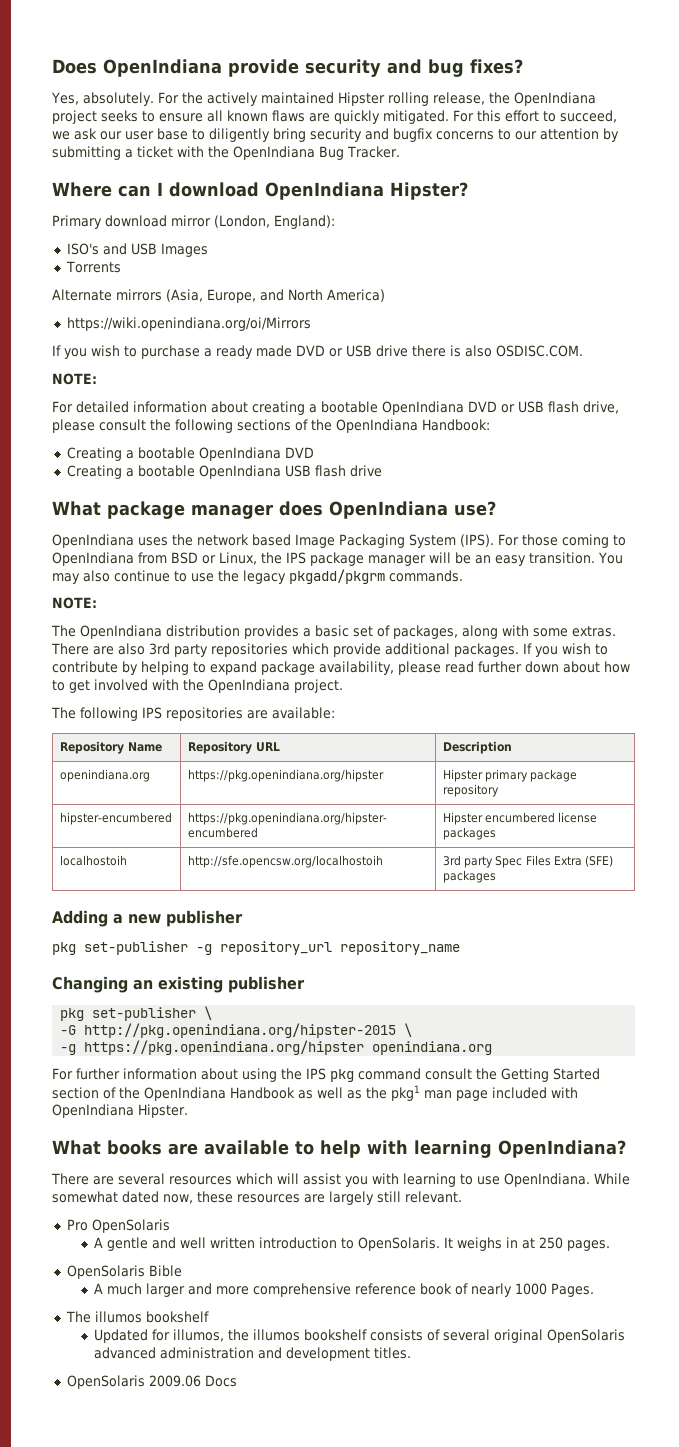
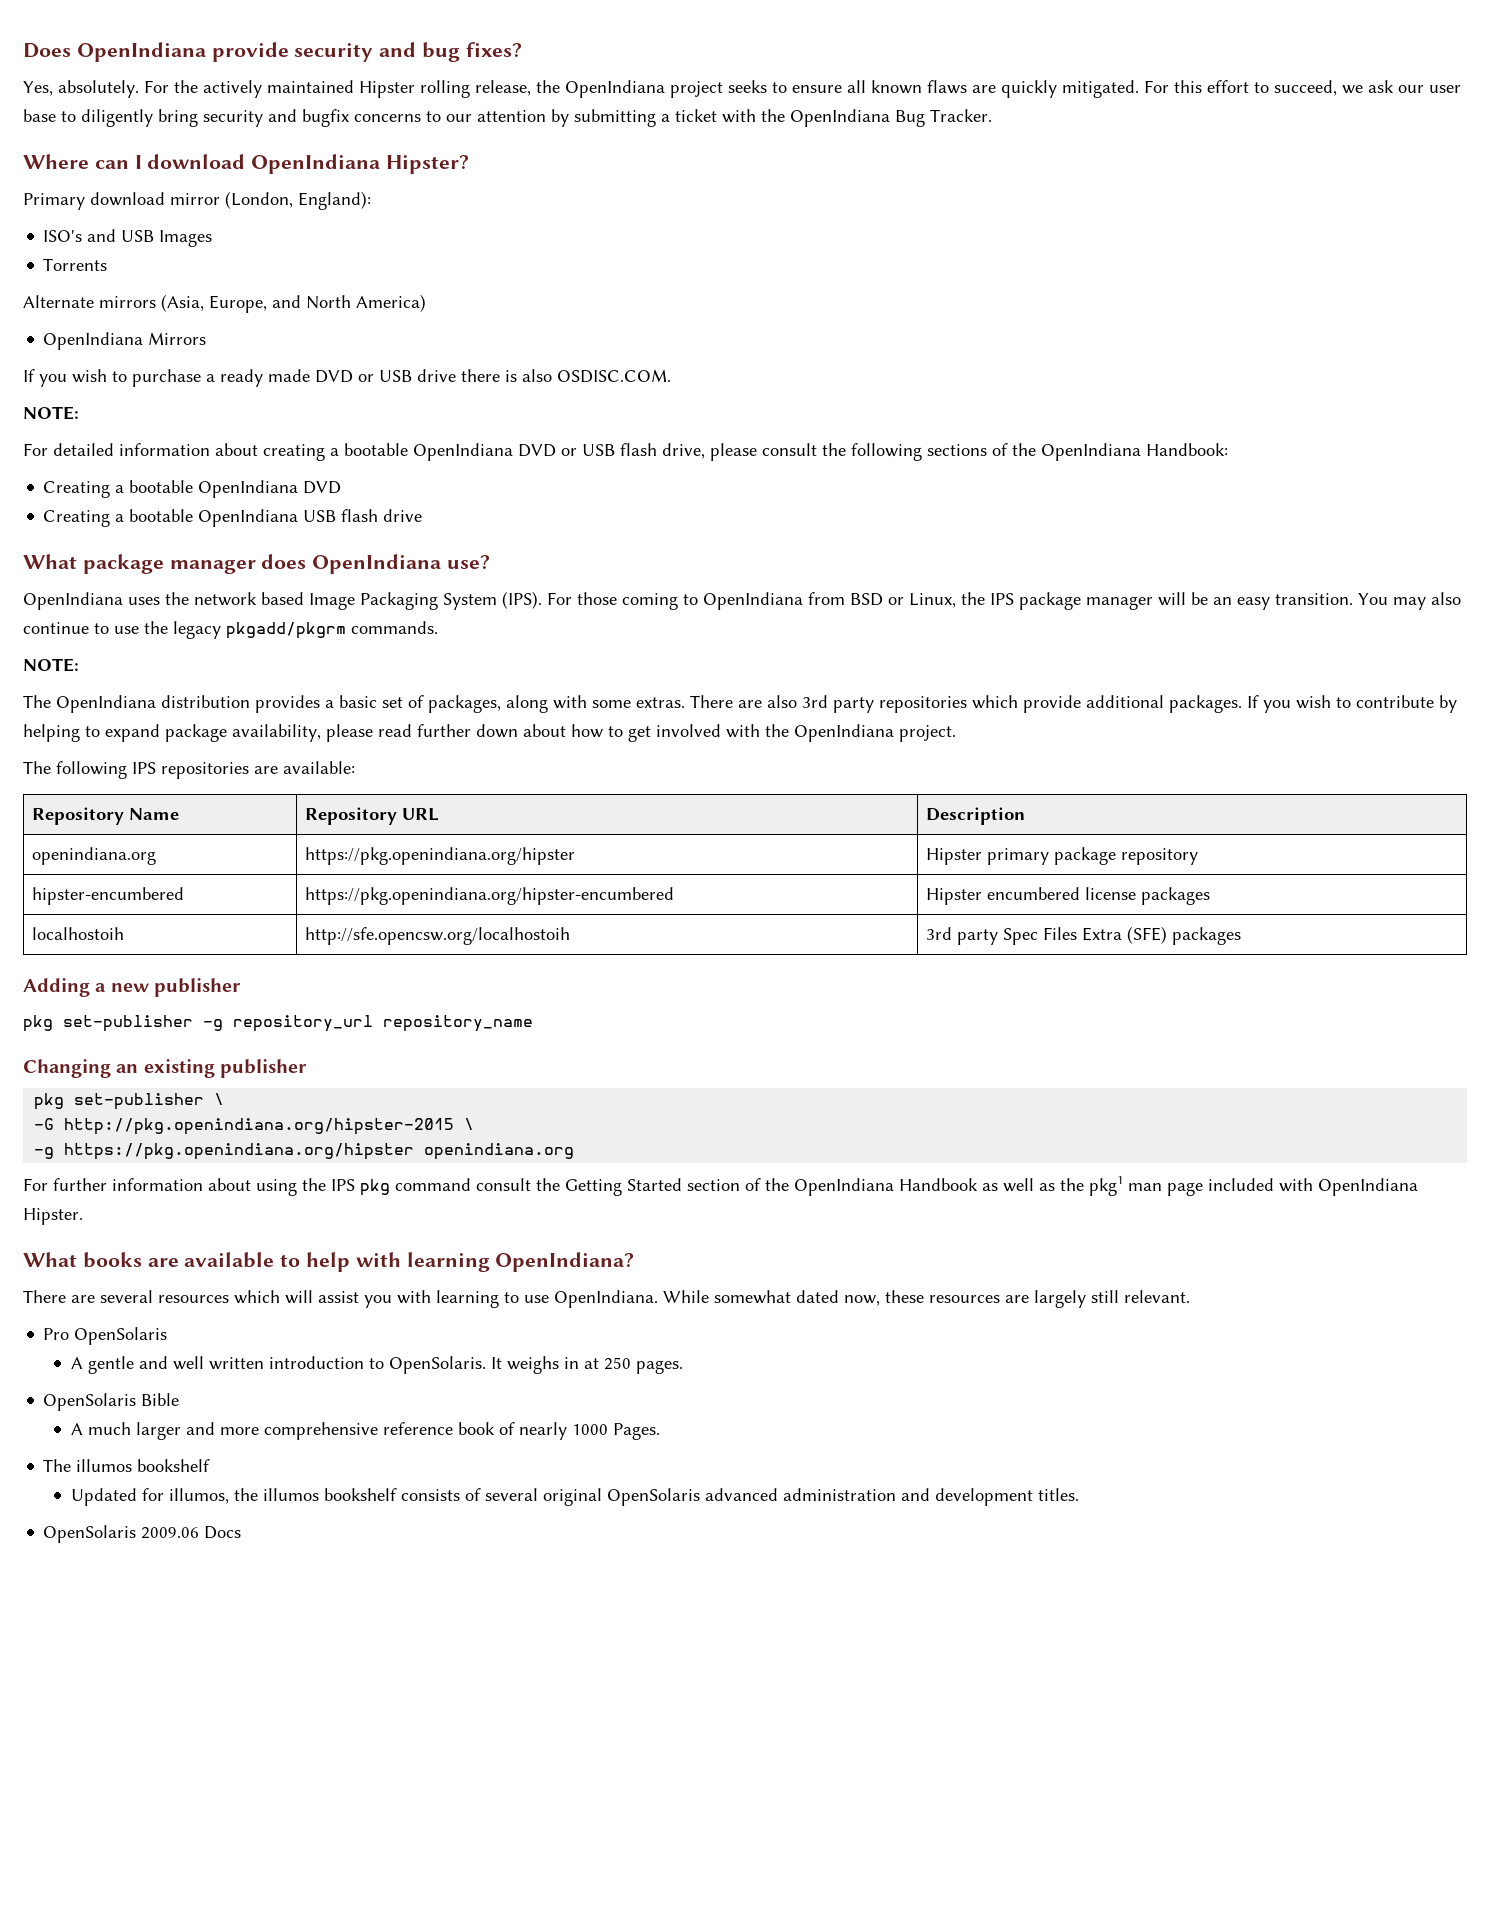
- https://wiki.openindiana.org/oi/Mirrors
+ OpenIndiana Mirrors

